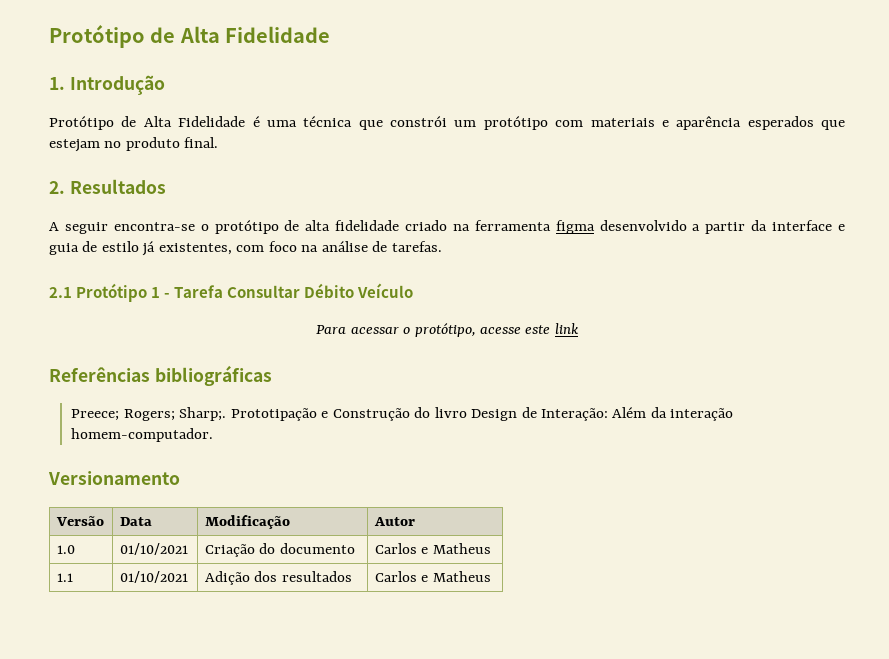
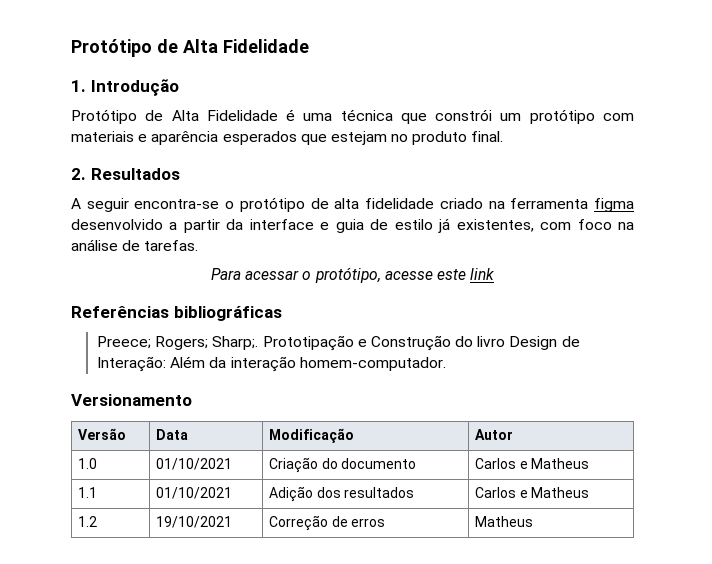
- 2.1 Protótipo 1 - Tarefa Consultar Débito Veículo
+ 1.2 | 19/10/2021 | Correção de erros | Matheus

